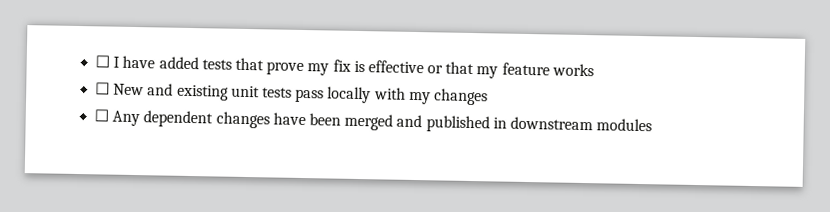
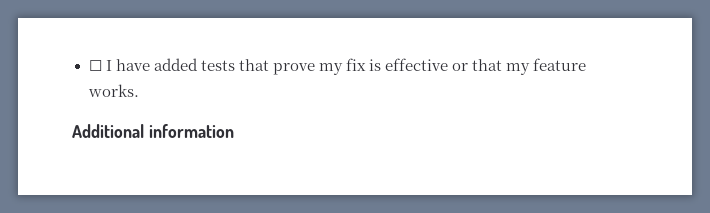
- ☐ I have added tests that prove my fix is effective or that my feature works
- ☐ New and existing unit tests pass locally with my changes
- ☐ Any dependent changes have been merged and published in downstream modules
+ ☐ I have added tests that prove my fix is effective or that my feature works.
+ Additional information

